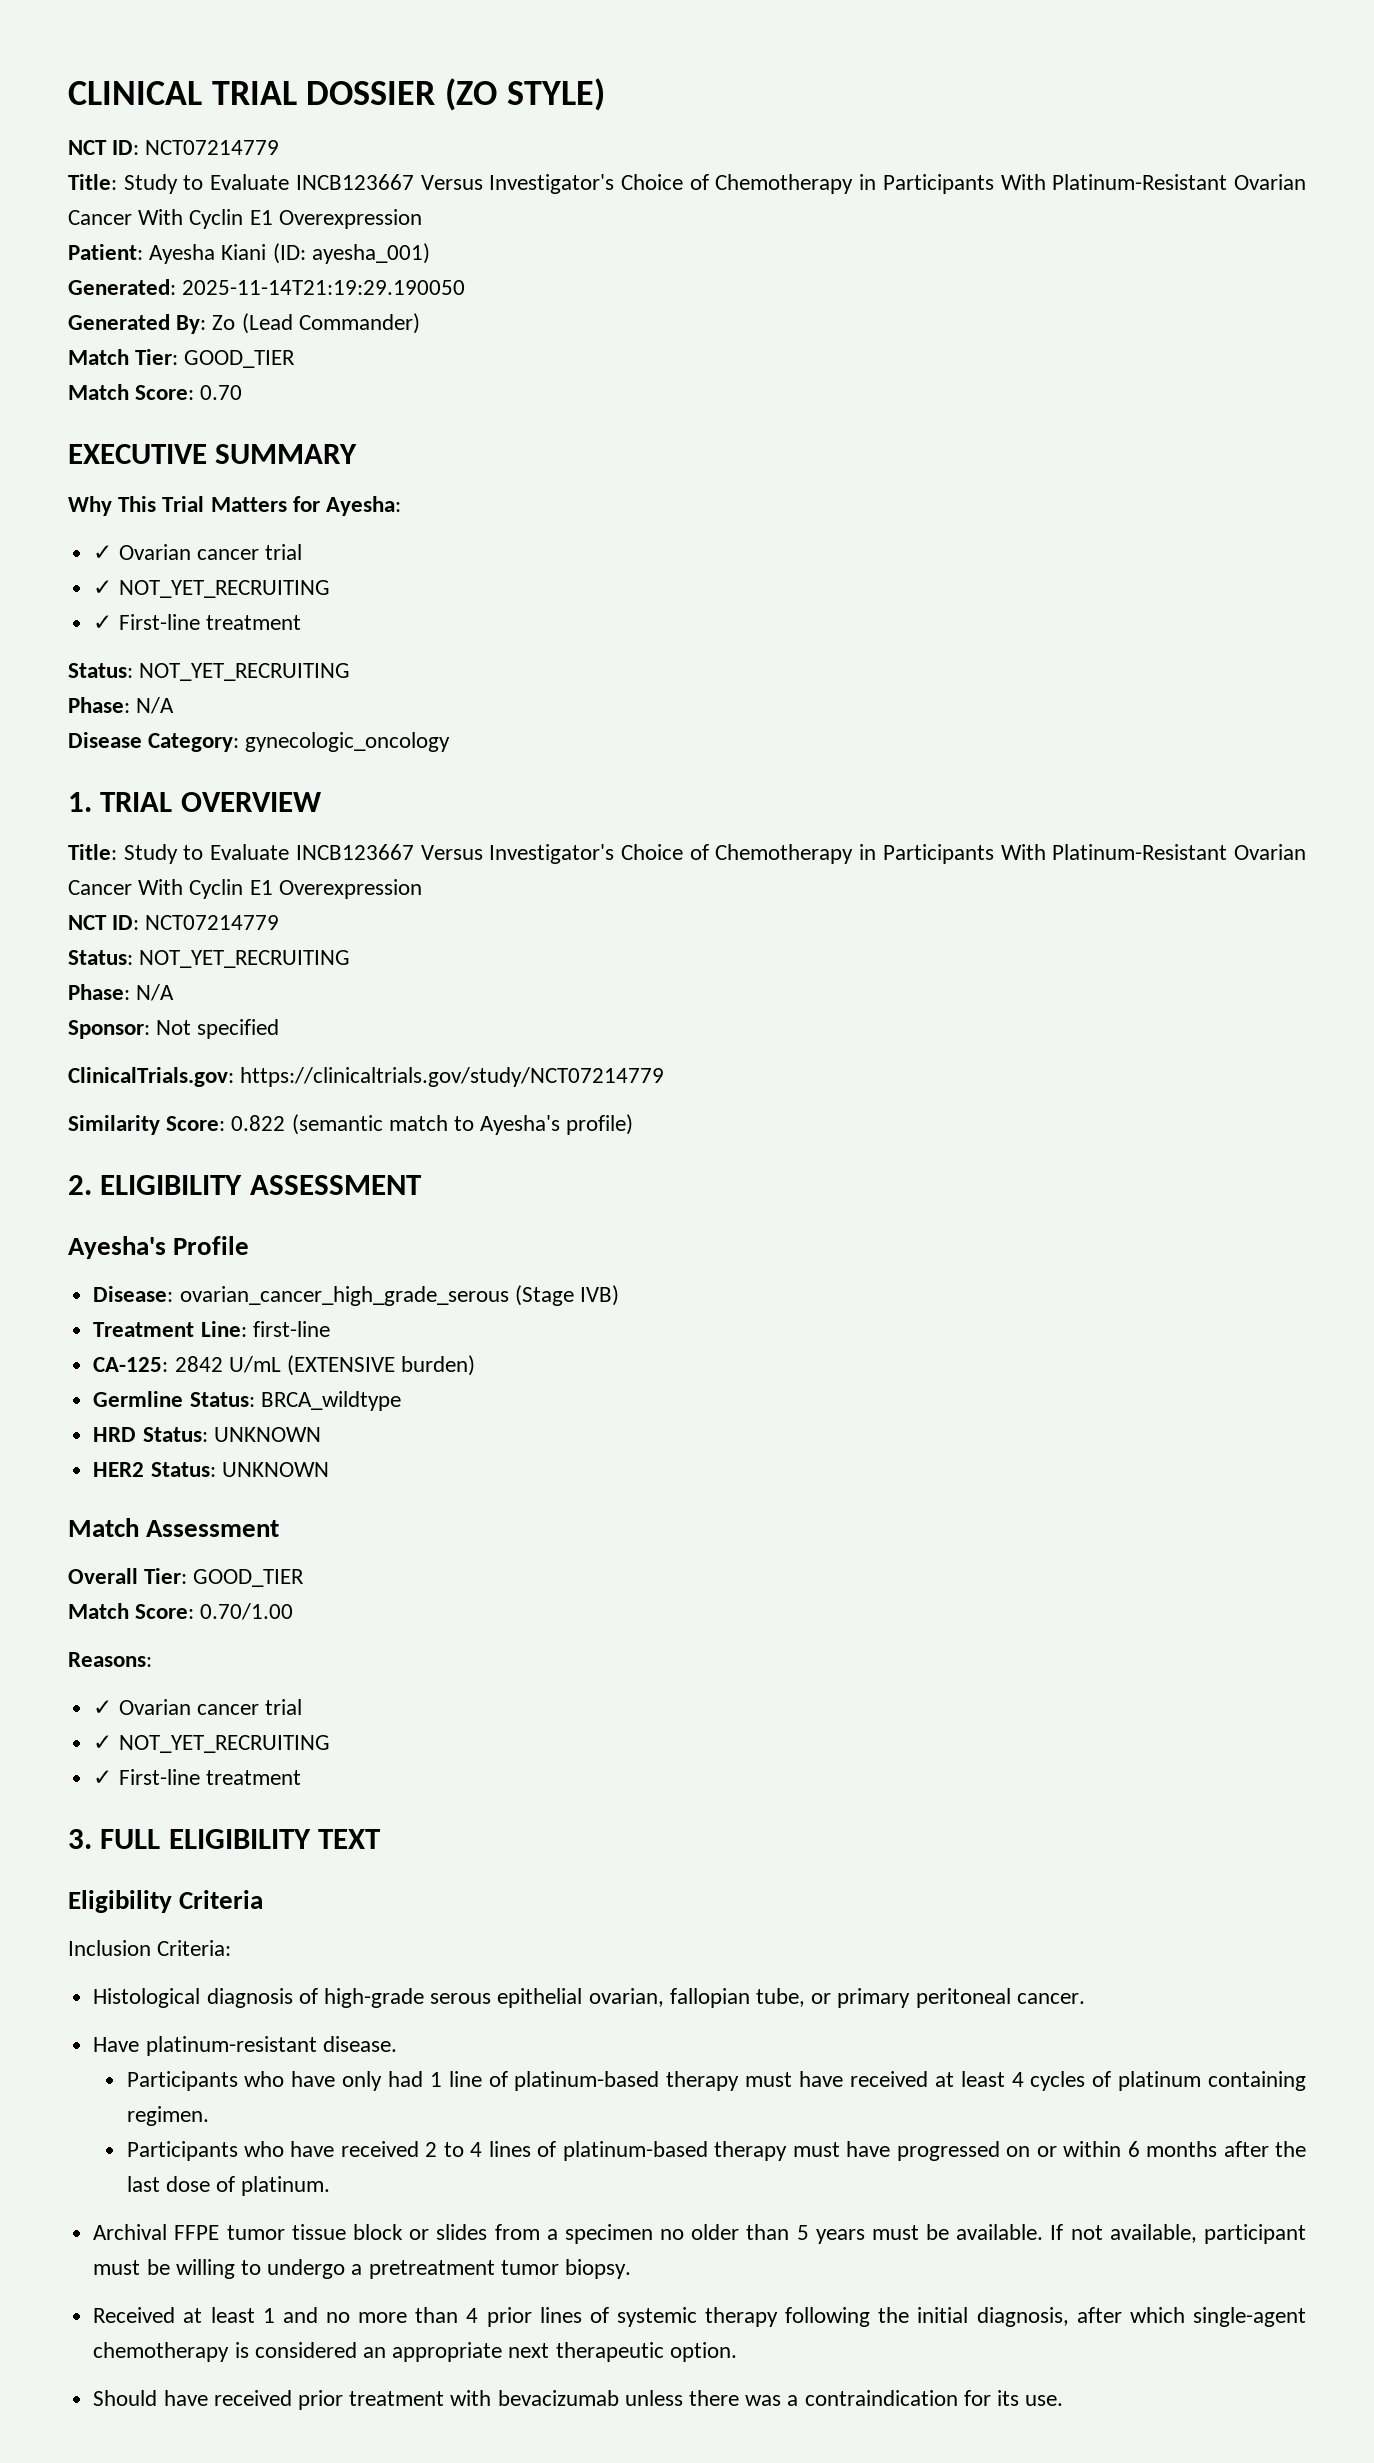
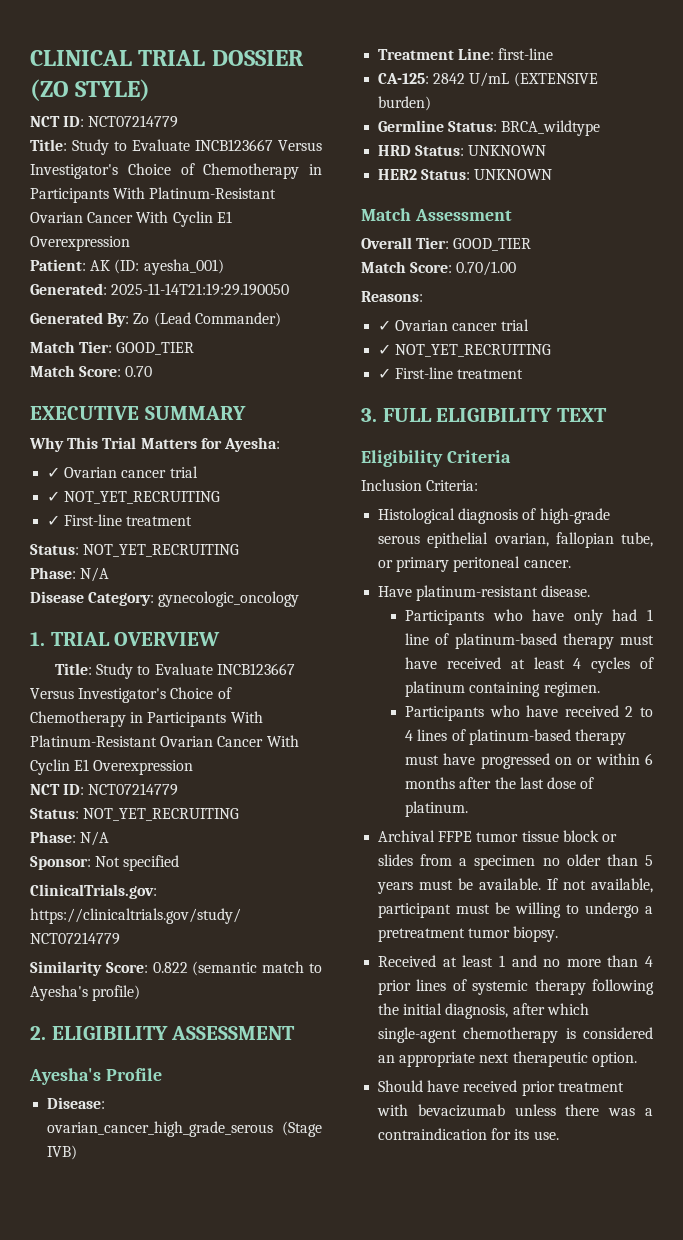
- Patient: Ayesha Kiani (ID: ayesha_001)
+ Patient: AK (ID: ayesha_001)

